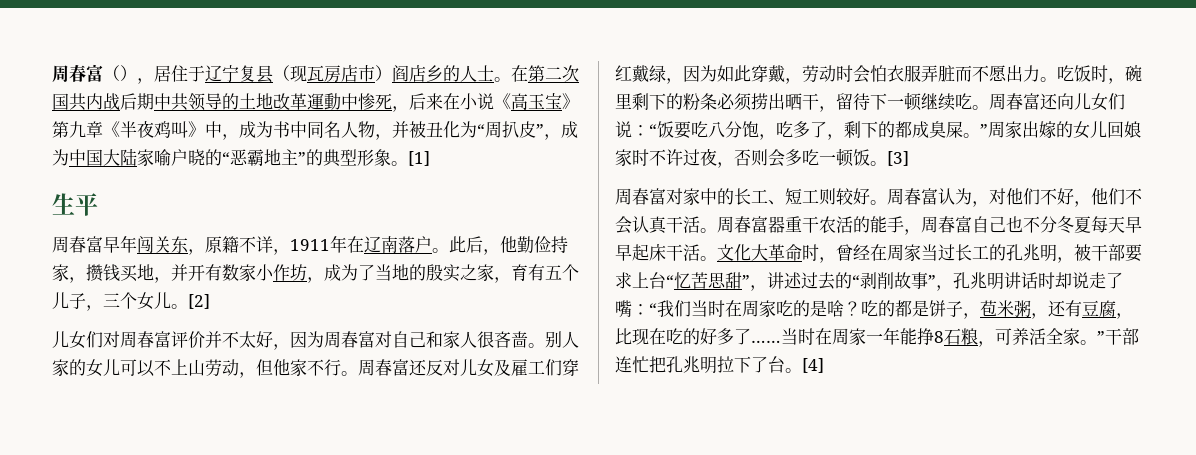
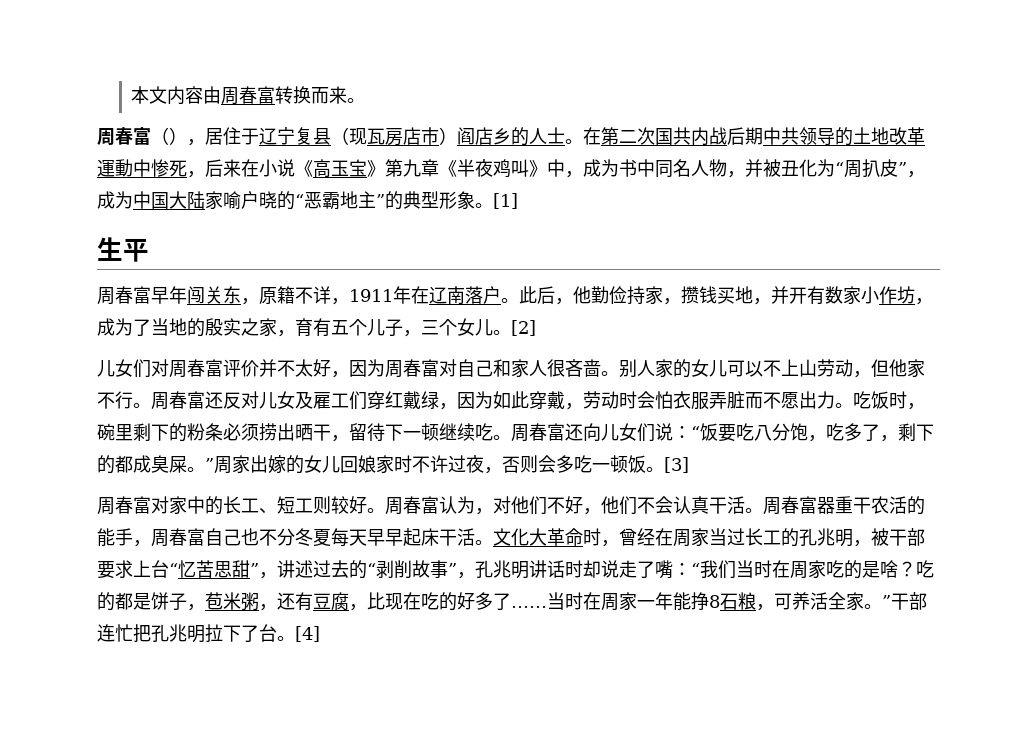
+ 本文内容由周春富转换而来。

